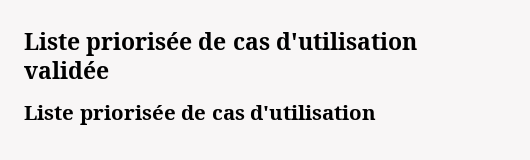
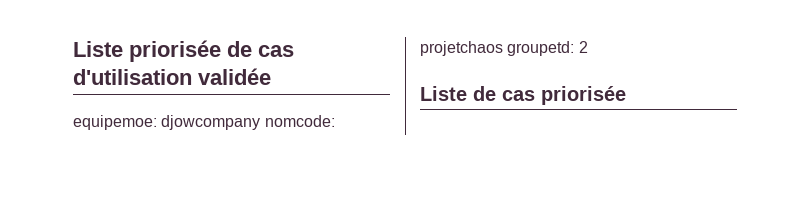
  Liste priorisée de cas d'utilisation validée
- Liste priorisée de cas d'utilisation
+ equipemoe: djowcompany nomcode: projetchaos groupetd: 2
+ Liste de cas priorisée

